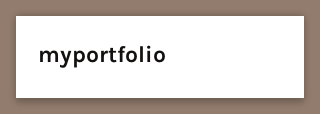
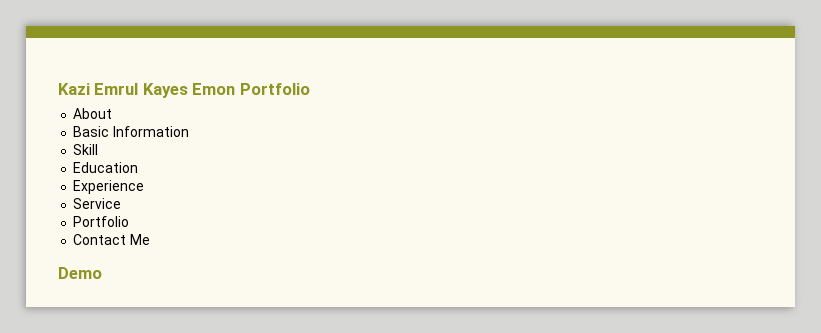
- myportfolio
+ Kazi Emrul Kayes Emon Portfolio
+ About
+ Basic Information
+ Skill
+ Education
+ Experience
+ Service
+ Portfolio
+ Contact Me
+ Demo

